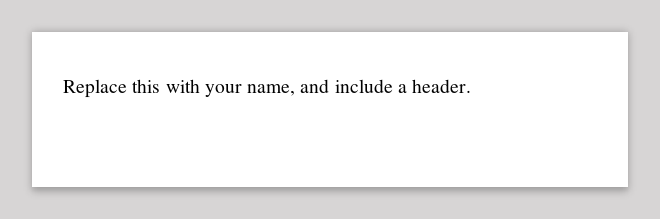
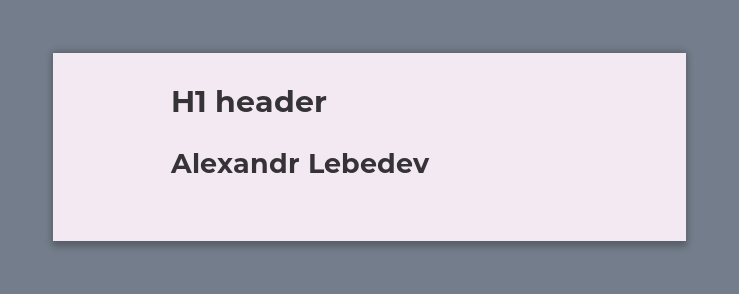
- Replace this with your name, and include a header.
+ H1 header
+ Alexandr Lebedev

